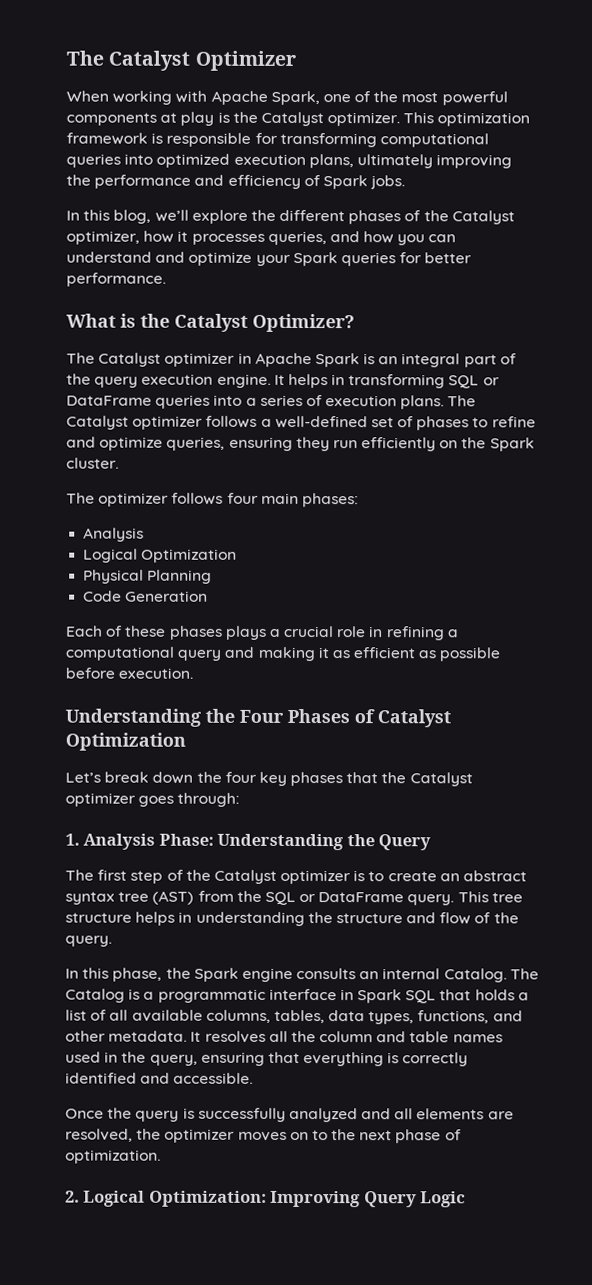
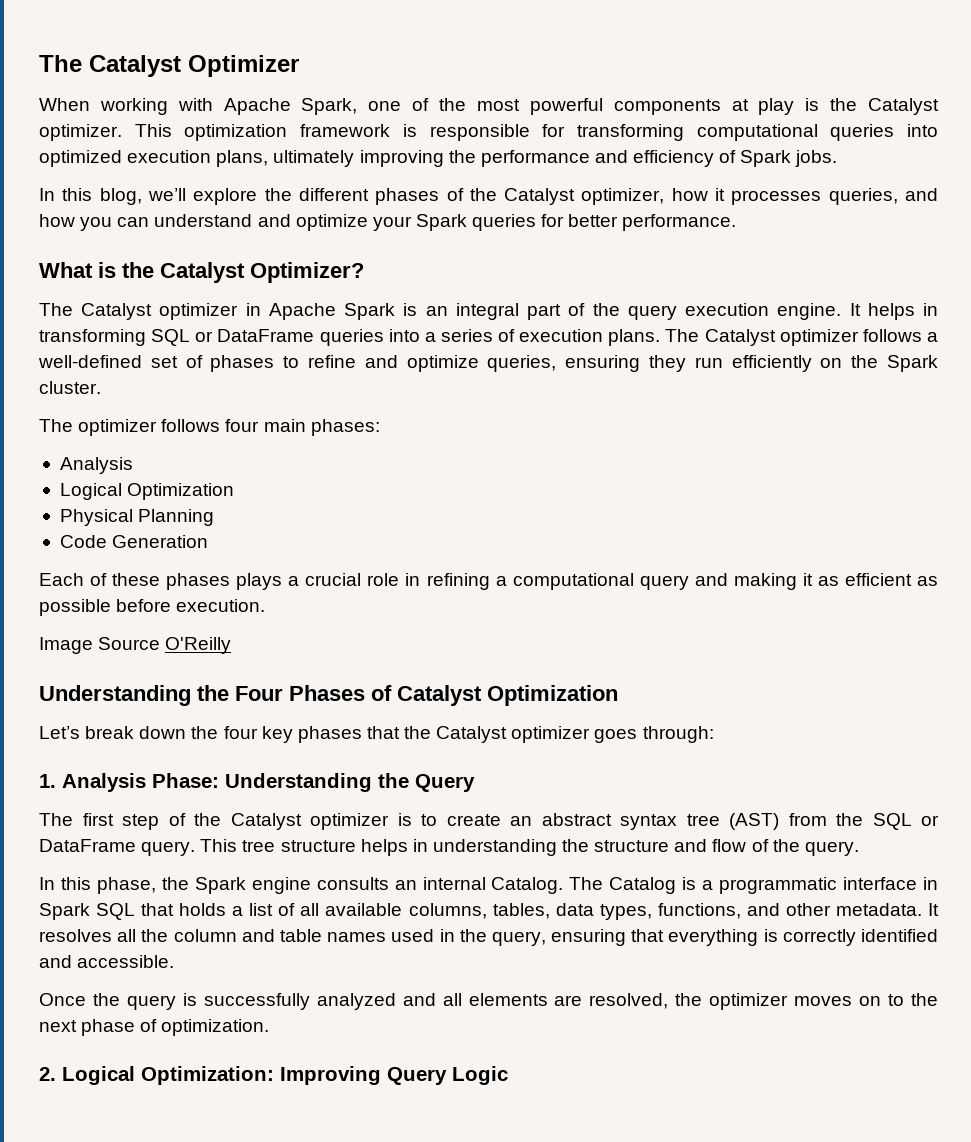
+ Image Source O'Reilly

